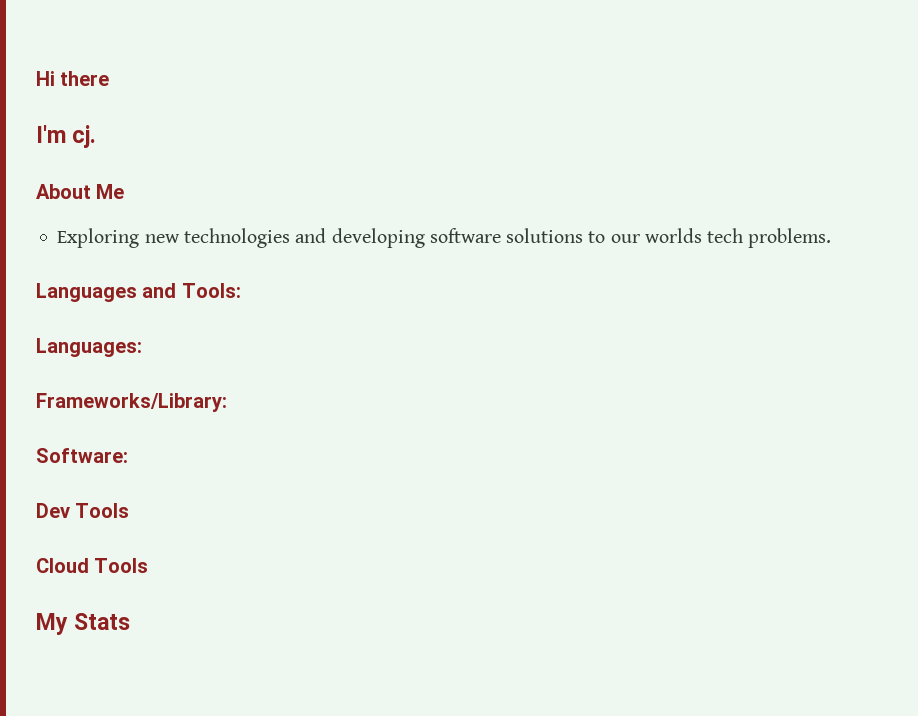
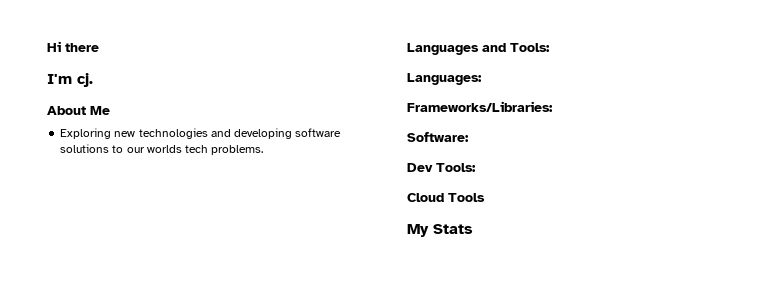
- Frameworks/Library:
+ Frameworks/Libraries:
- Dev Tools
+ Dev Tools:

